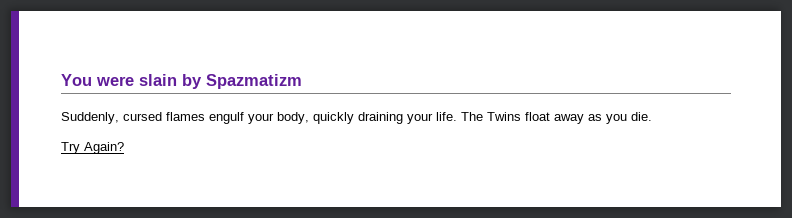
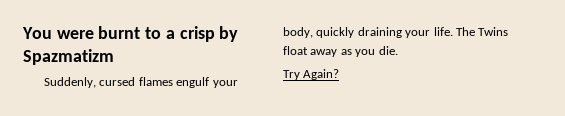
- You were slain by Spazmatizm
+ You were burnt to a crisp by Spazmatizm

